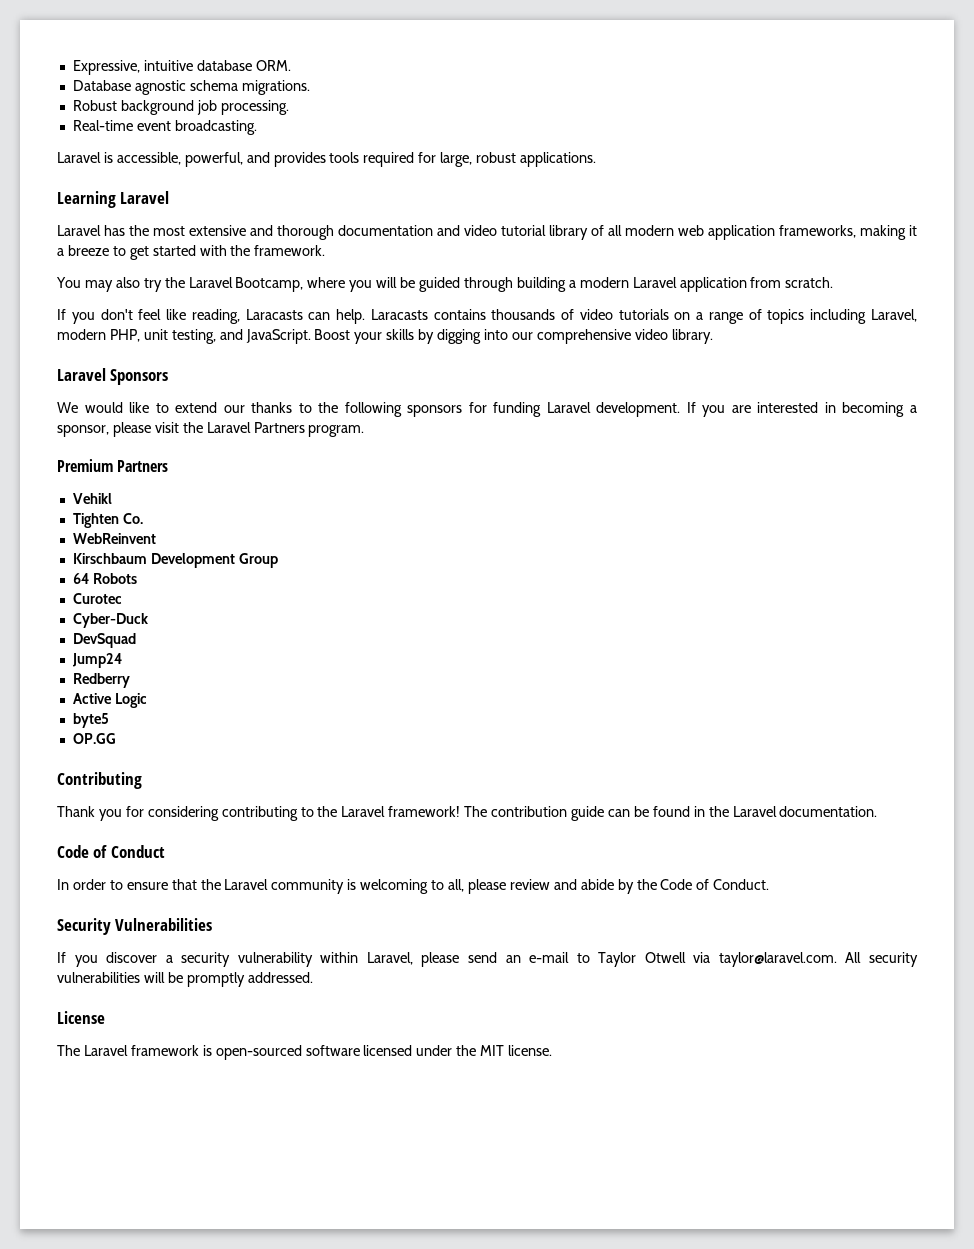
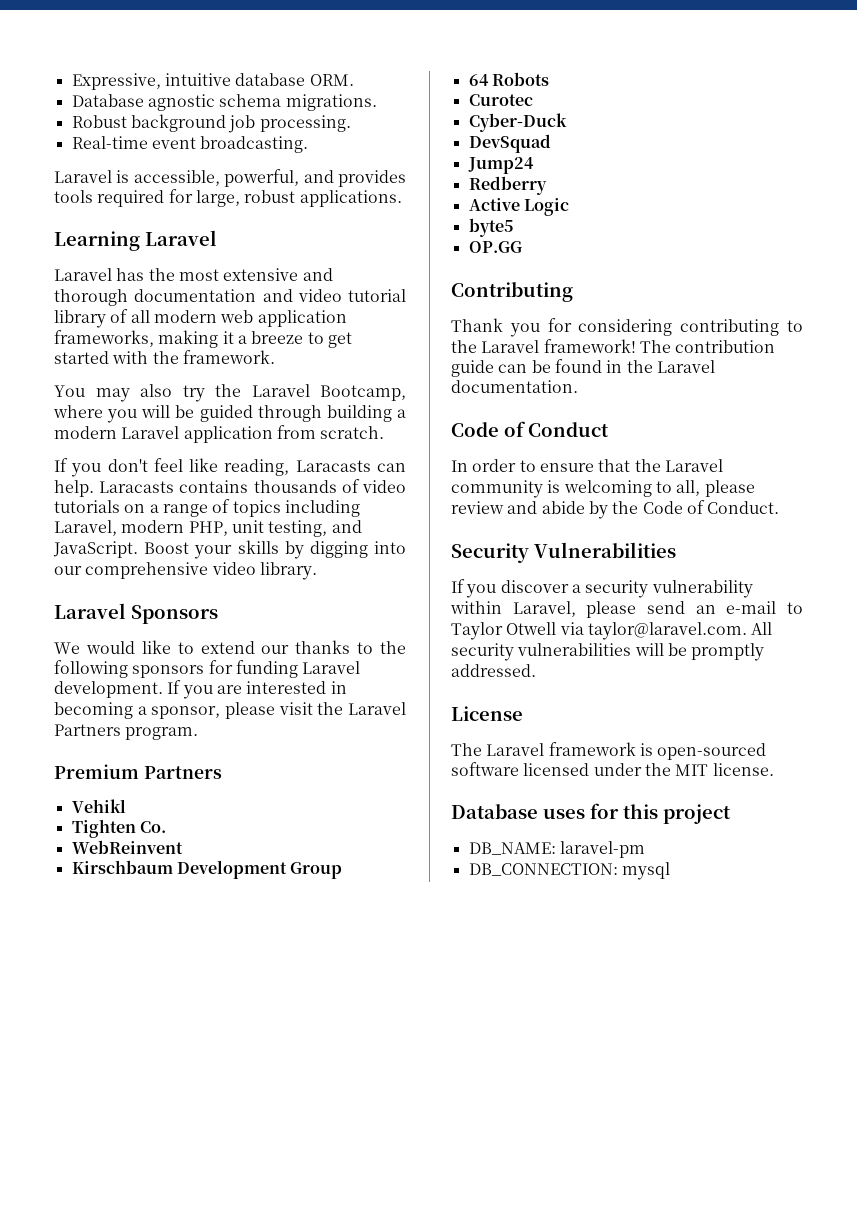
+ Database uses for this project
+ DB_NAME: laravel-pm
+ DB_CONNECTION: mysql

